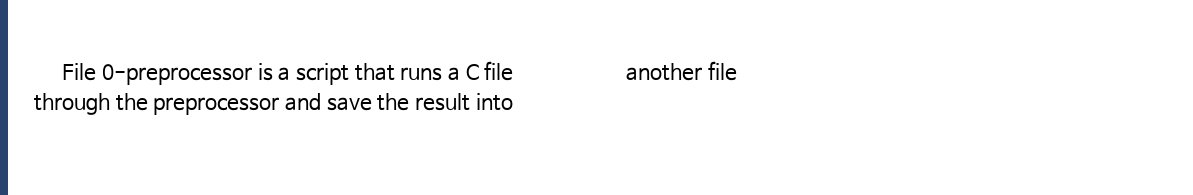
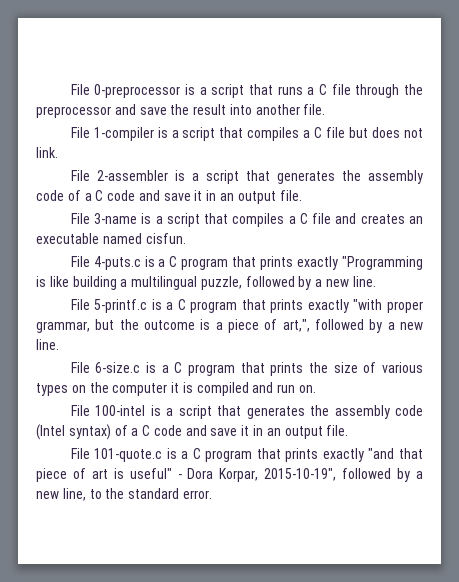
- File 0-preprocessor is a script that runs a C file through the preprocessor and save the result into another file
+ File 0-preprocessor is a script that runs a C file through the preprocessor and save the result into another file.
+ File 1-compiler is a script that compiles a C file but does not link.
+ File 2-assembler is a script that generates the assembly code of a C code and save it in an output file.
+ File 3-name is a script that compiles a C file and creates an executable named cisfun.
+ File 4-puts.c is a C program that prints exactly "Programming is like building a multilingual puzzle, followed by a new line.
+ File 5-printf.c is a C program that prints exactly "with proper grammar, but the outcome is a piece of art,", followed by a new line.
+ File 6-size.c is a C program that prints the size of various types on the computer it is compiled and run on.
+ File 100-intel is a script that generates the assembly code (Intel syntax) of a C code and save it in an output file.
+ File 101-quote.c is a C program that prints exactly "and that piece of art is useful" - Dora Korpar, 2015-10-19", followed by a new line, to the standard error.

